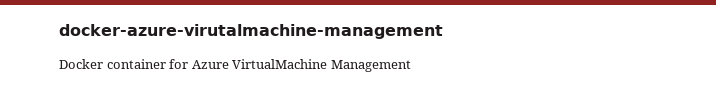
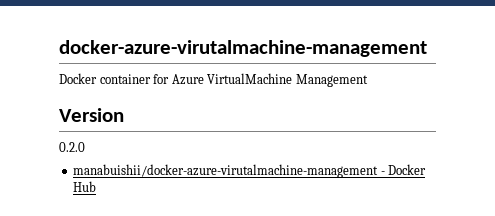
+ Version
+ 0.2.0
+ manabuishii/docker-azure-virutalmachine-management - Docker Hub

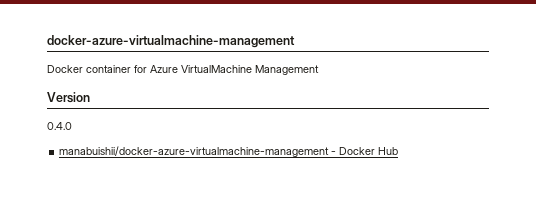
- docker-azure-virutalmachine-management
+ docker-azure-virtualmachine-management
- 0.2.0
- manabuishii/docker-azure-virutalmachine-management - Docker Hub
+ 0.4.0
+ manabuishii/docker-azure-virtualmachine-management - Docker Hub

